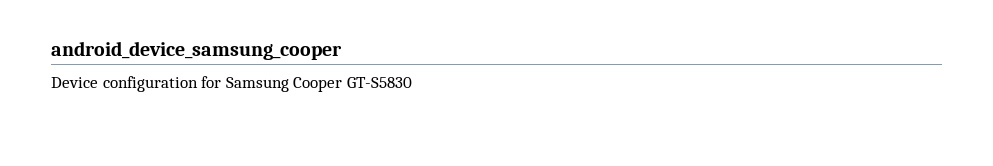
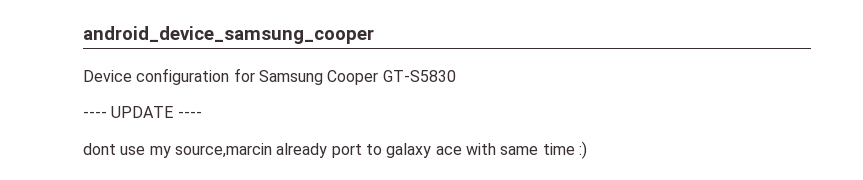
+ ---- UPDATE ----
+ dont use my source,marcin already port to galaxy ace with same time :)

